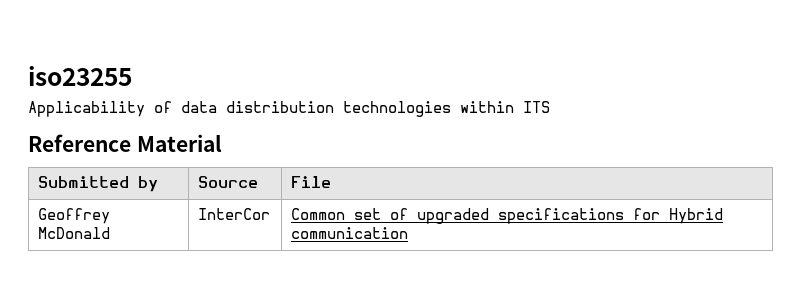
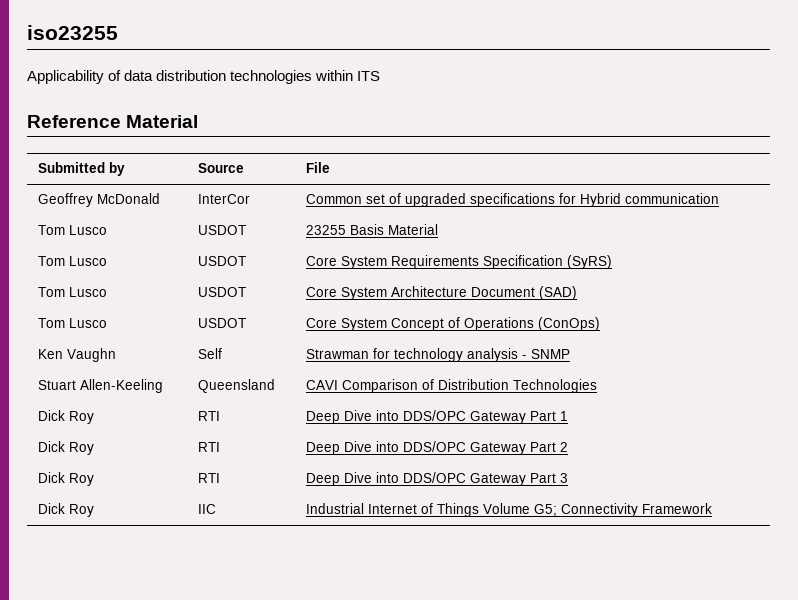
+ Tom Lusco | USDOT | 23255 Basis Material
+ Tom Lusco | USDOT | Core System Requirements Specification (SyRS)
+ Tom Lusco | USDOT | Core System Architecture Document (SAD)
+ Tom Lusco | USDOT | Core System Concept of Operations (ConOps)
+ Ken Vaughn | Self | Strawman for technology analysis - SNMP
+ Stuart Allen-Keeling | Queensland | CAVI Comparison of Distribution Technologies
+ Dick Roy | RTI | Deep Dive into DDS/OPC Gateway Part 1
+ Dick Roy | RTI | Deep Dive into DDS/OPC Gateway Part 2
+ Dick Roy | RTI | Deep Dive into DDS/OPC Gateway Part 3
+ Dick Roy | IIC | Industrial Internet of Things Volume G5; Connectivity Framework

